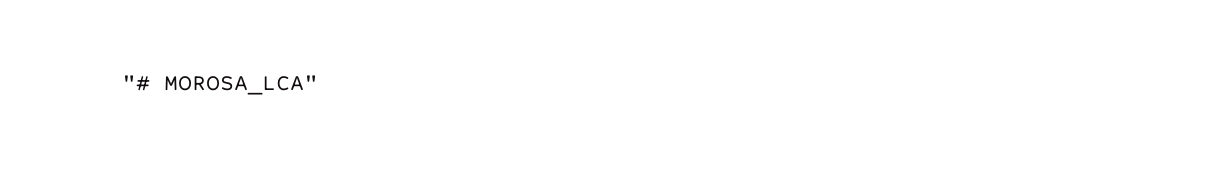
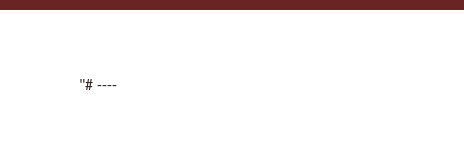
- "# MOROSA_LCA"
+ "# ----

